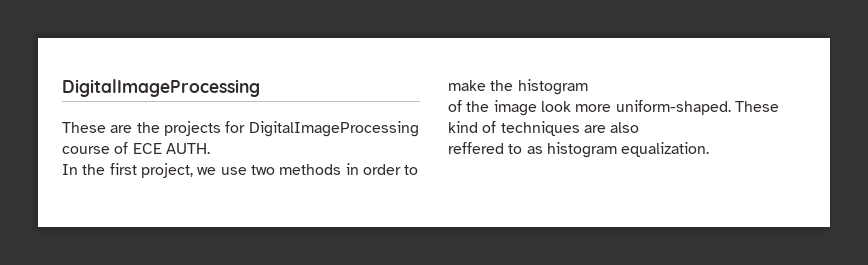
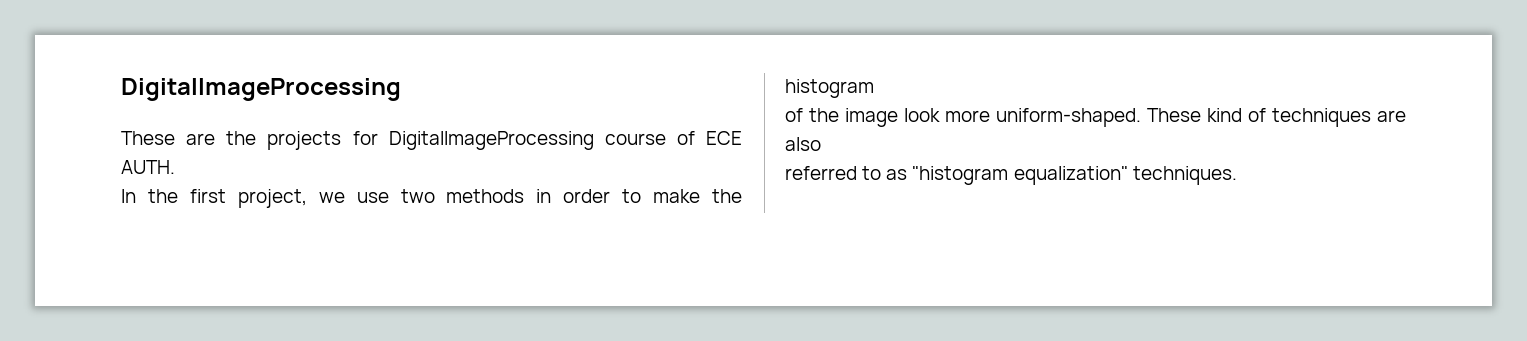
- reffered to as histogram equalization.
+ referred to as "histogram equalization" techniques.

